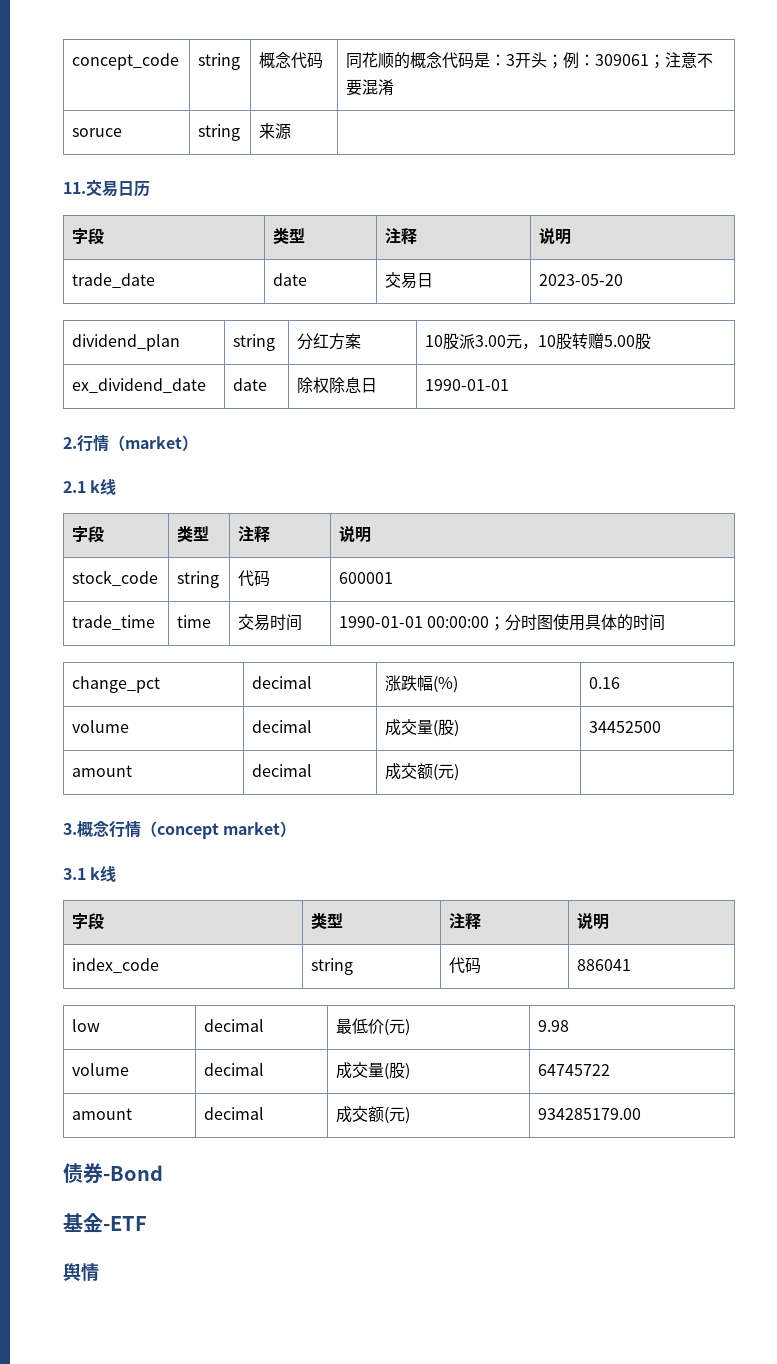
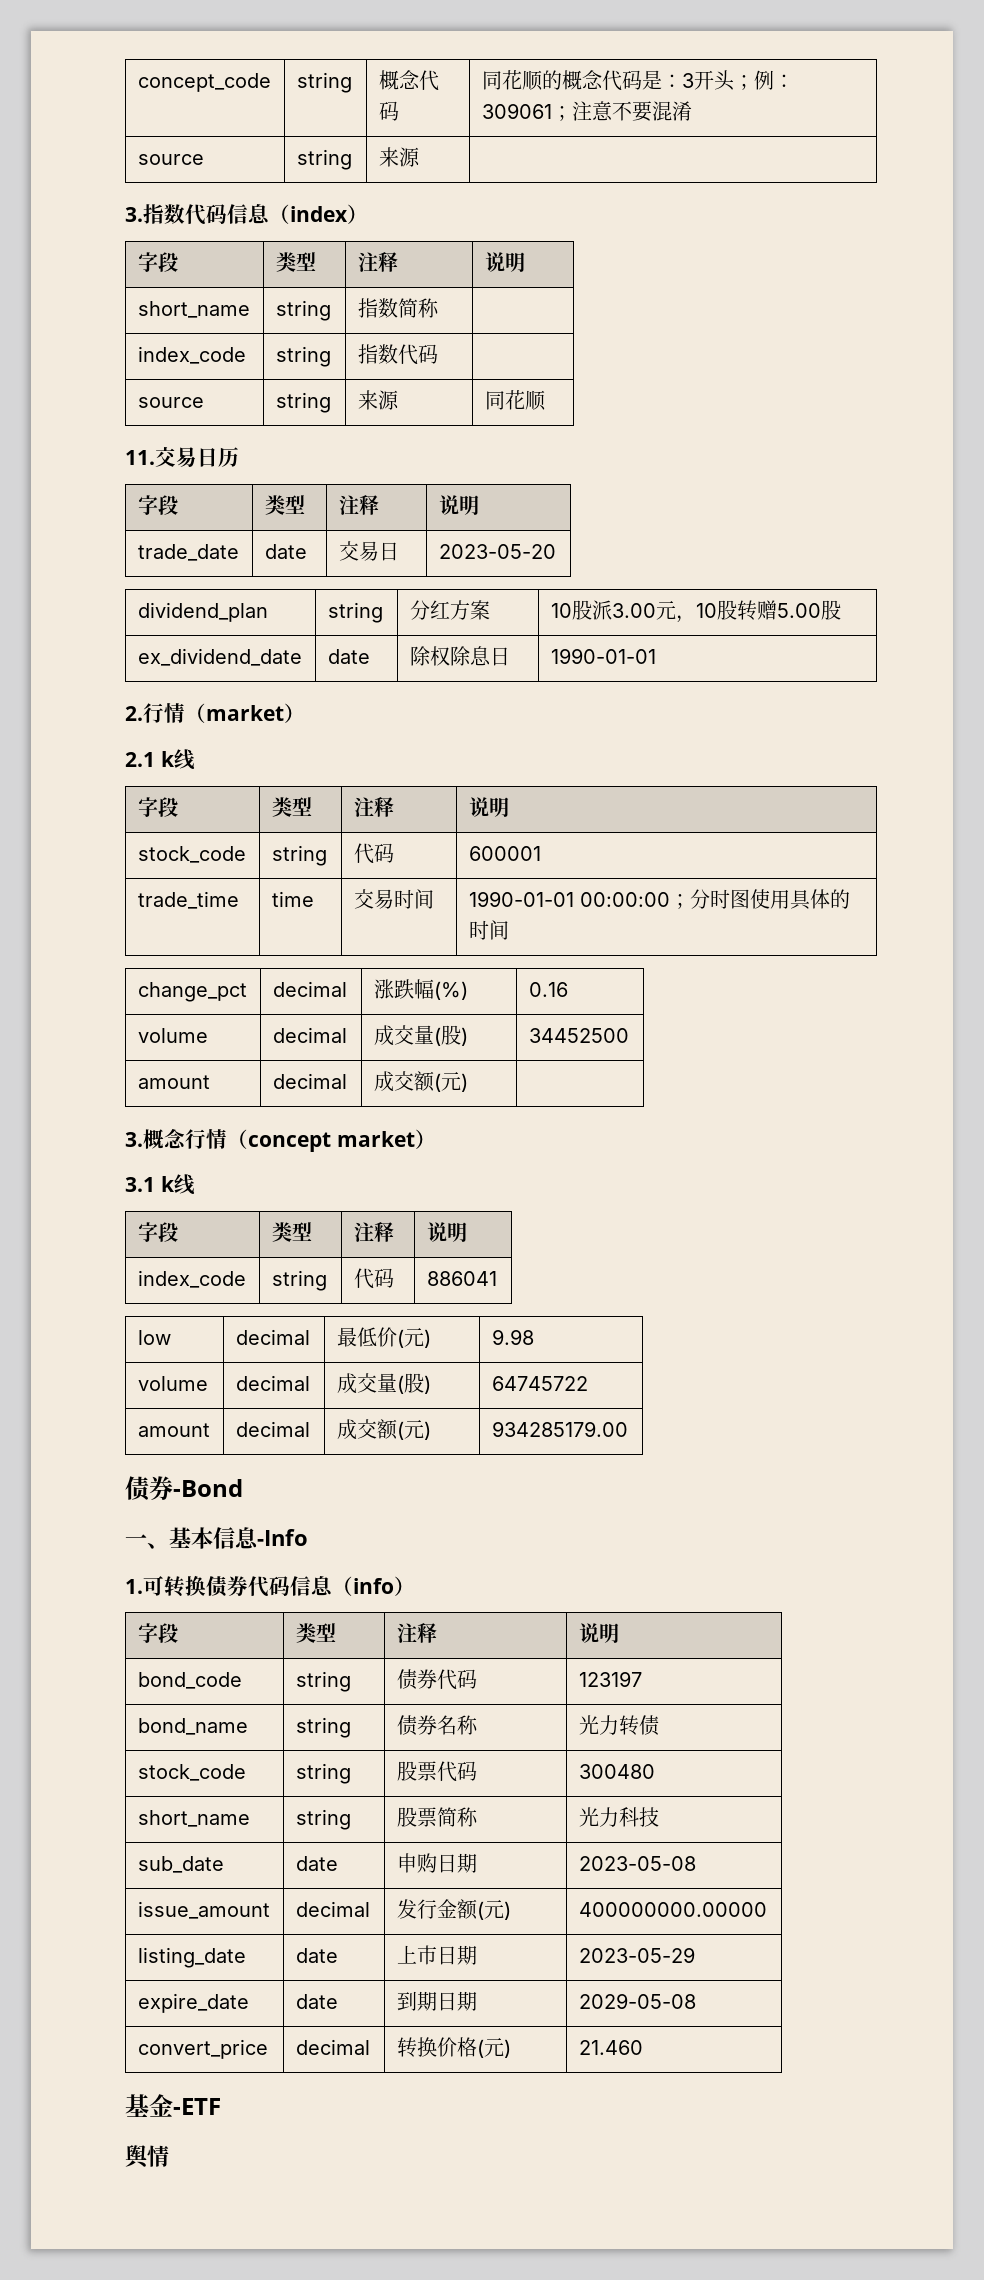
  concept_code | string | 概念代码 | 同花顺的概念代码是：3开头；例：309061；注意不要混淆
- soruce | string | 来源 |
+ source | string | 来源 |
+ 3.指数代码信息（index）
+ 字段 | 类型 | 注释 | 说明
+ short_name | string | 指数简称 |
+ index_code | string | 指数代码 |
+ source | string | 来源 | 同花顺
+ 一、基本信息-Info
+ 1.可转换债券代码信息（info）
+ 字段 | 类型 | 注释 | 说明
+ bond_code | string | 债券代码 | 123197
+ bond_name | string | 债券名称 | 光力转债
+ stock_code | string | 股票代码 | 300480
+ short_name | string | 股票简称 | 光力科技
+ sub_date | date | 申购日期 | 2023-05-08
+ issue_amount | decimal | 发行金额(元) | 400000000.00000
+ listing_date | date | 上市日期 | 2023-05-29
+ expire_date | date | 到期日期 | 2029-05-08
+ convert_price | decimal | 转换价格(元) | 21.460

